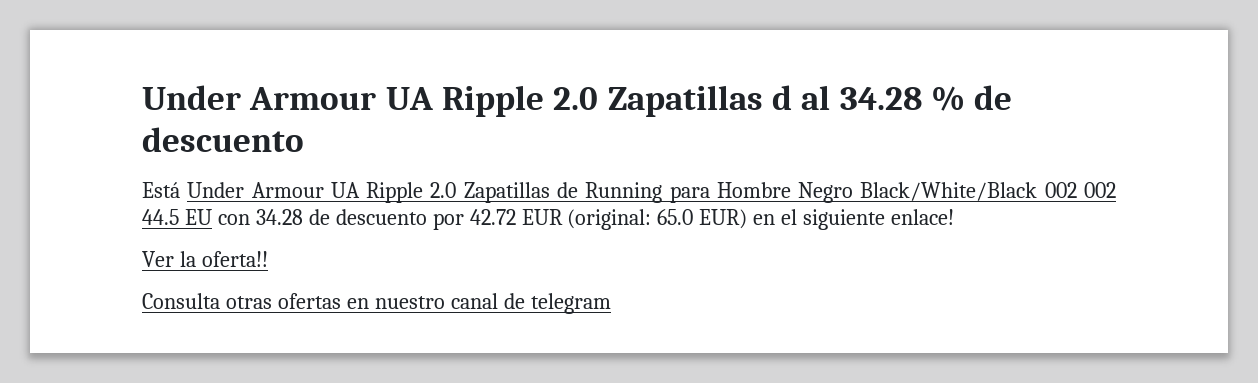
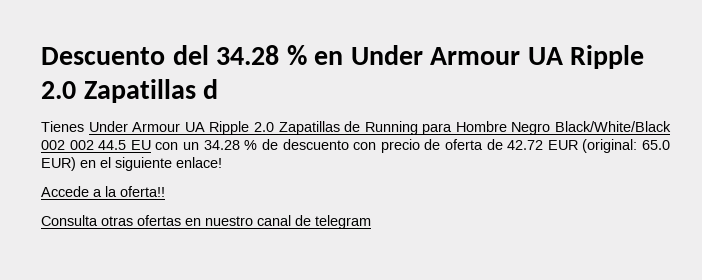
- Under Armour UA Ripple 2.0 Zapatillas d al 34.28 % de descuento
- Está Under Armour UA Ripple 2.0 Zapatillas de Running para Hombre Negro Black/White/Black 002 002 44.5 EU con 34.28 de descuento por 42.72 EUR (original: 65.0 EUR) en el siguiente enlace!
+ Descuento del 34.28 % en Under Armour UA Ripple 2.0 Zapatillas d
+ Tienes Under Armour UA Ripple 2.0 Zapatillas de Running para Hombre Negro Black/White/Black 002 002 44.5 EU con un 34.28 % de descuento con precio de oferta de 42.72 EUR (original: 65.0 EUR) en el siguiente enlace!
- Ver la oferta!!
+ Accede a la oferta!!

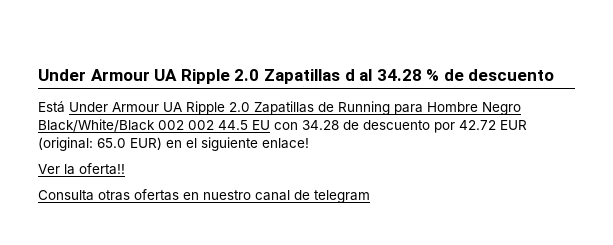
- Descuento del 34.28 % en Under Armour UA Ripple 2.0 Zapatillas d
- Tienes Under Armour UA Ripple 2.0 Zapatillas de Running para Hombre Negro Black/White/Black 002 002 44.5 EU con un 34.28 % de descuento con precio de oferta de 42.72 EUR (original: 65.0 EUR) en el siguiente enlace!
+ Under Armour UA Ripple 2.0 Zapatillas d al 34.28 % de descuento
+ Está Under Armour UA Ripple 2.0 Zapatillas de Running para Hombre Negro Black/White/Black 002 002 44.5 EU con 34.28 de descuento por 42.72 EUR (original: 65.0 EUR) en el siguiente enlace!
- Accede a la oferta!!
+ Ver la oferta!!

